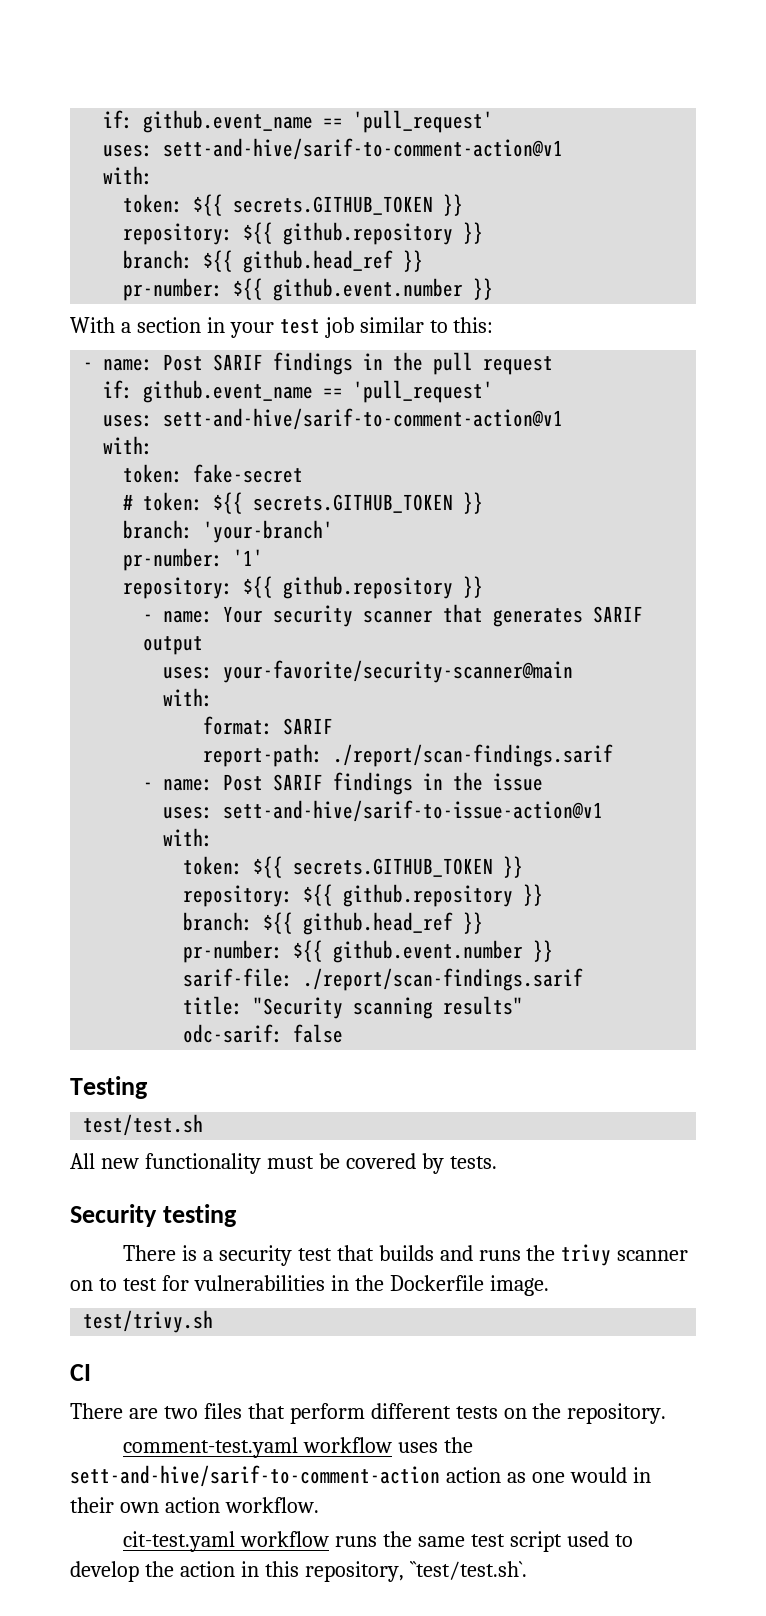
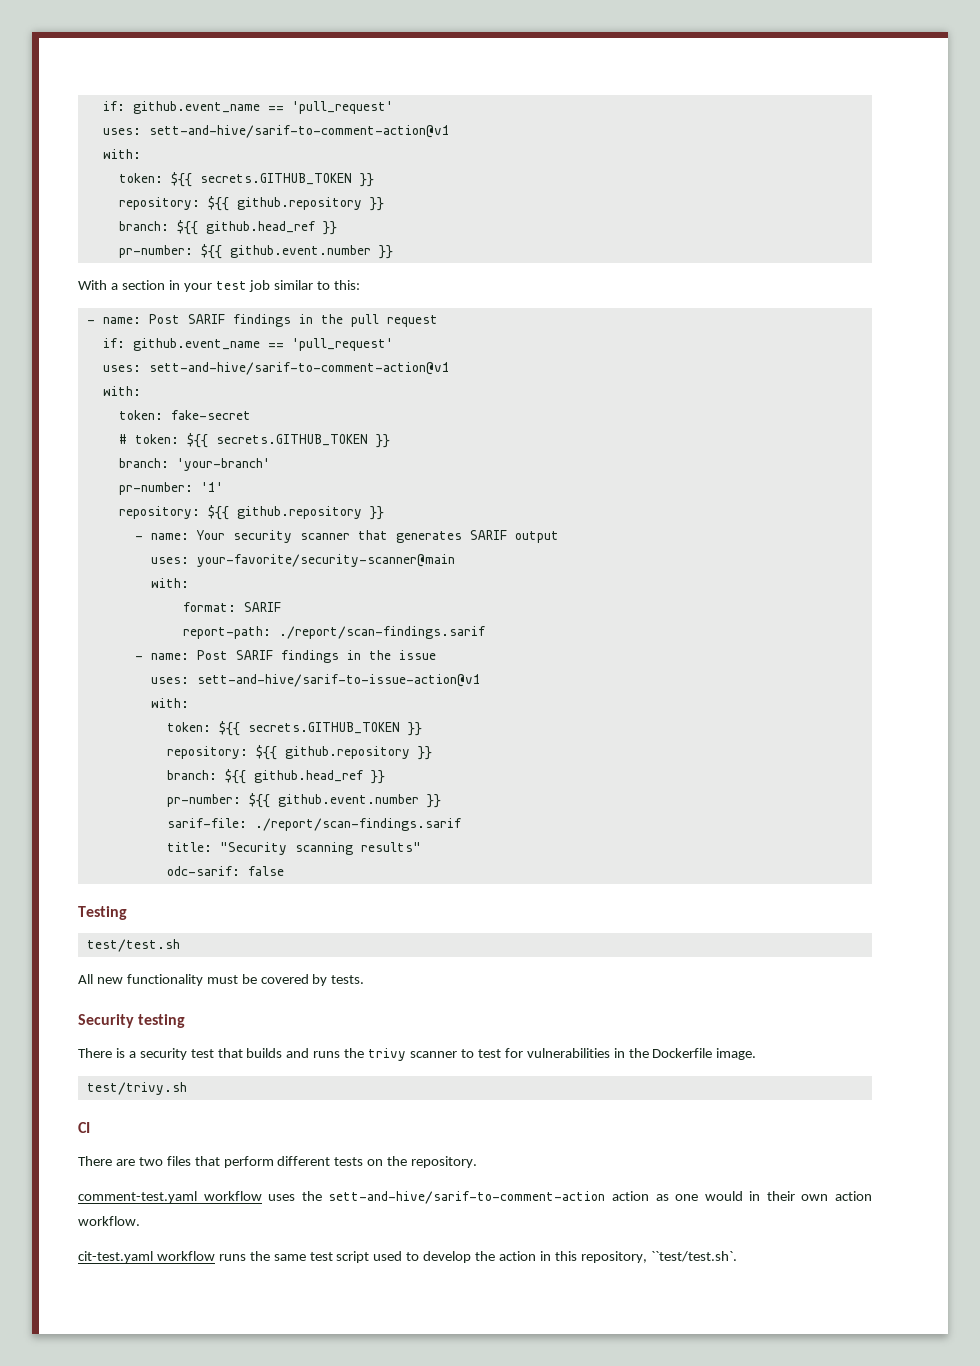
- There is a security test that builds and runs the trivy scanner on to test for vulnerabilities in the Dockerfile image.
+ There is a security test that builds and runs the trivy scanner to test for vulnerabilities in the Dockerfile image.

